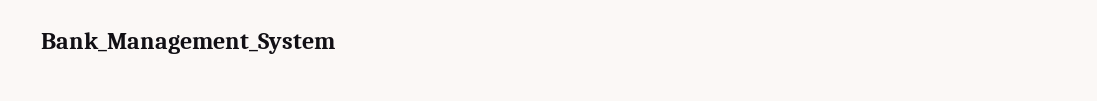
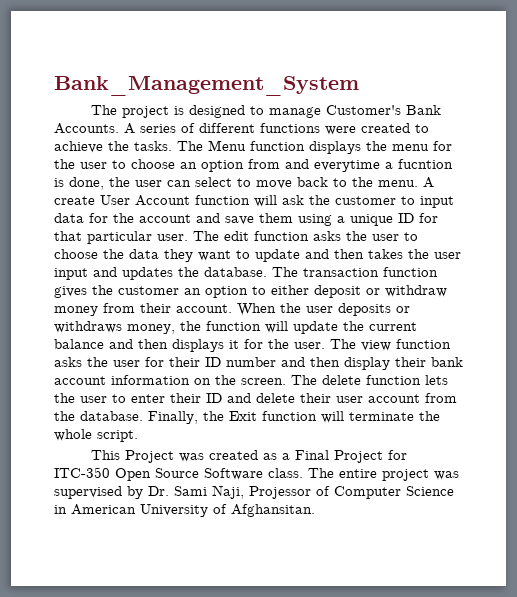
+ The project is designed to manage Customer's Bank Accounts. A series of different functions were created to achieve the tasks. The Menu function displays the menu for the user to choose an option from and everytime a fucntion is done, the user can select to move back to the menu. A create User Account function will ask the customer to input data for the account and save them using a unique ID for that particular user. The edit function asks the user to choose the data they want to update and then takes the user input and updates the database. The transaction function gives the customer an option to either deposit or withdraw money from their account. When the user deposits or withdraws money, the function will update the current balance and then displays it for the user. The view function asks the user for their ID number and then display their bank account information on the screen. The delete function lets the user to enter their ID and delete their user account from the database. Finally, the Exit function will terminate the whole script.
+ This Project was created as a Final Project for ITC-350 Open Source Software class. The entire project was supervised by Dr. Sami Naji, Projessor of Computer Science in American University of Afghansitan.

